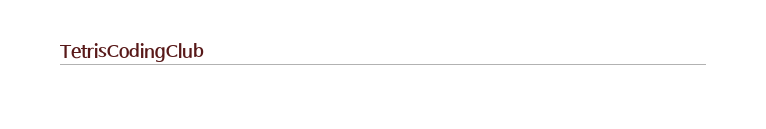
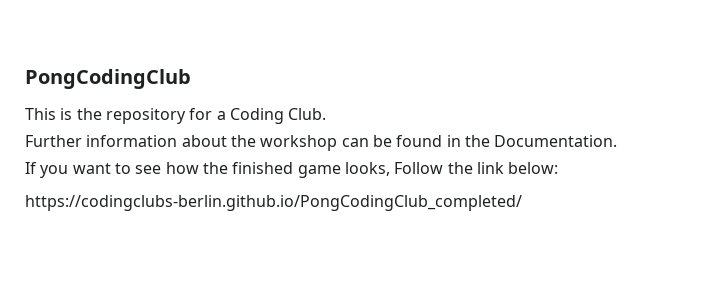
- TetrisCodingClub
+ PongCodingClub
+ This is the repository for a Coding Club.
+ Further information about the workshop can be found in the Documentation.
+ If you want to see how the finished game looks, Follow the link below:
+ https://codingclubs-berlin.github.io/PongCodingClub_completed/

